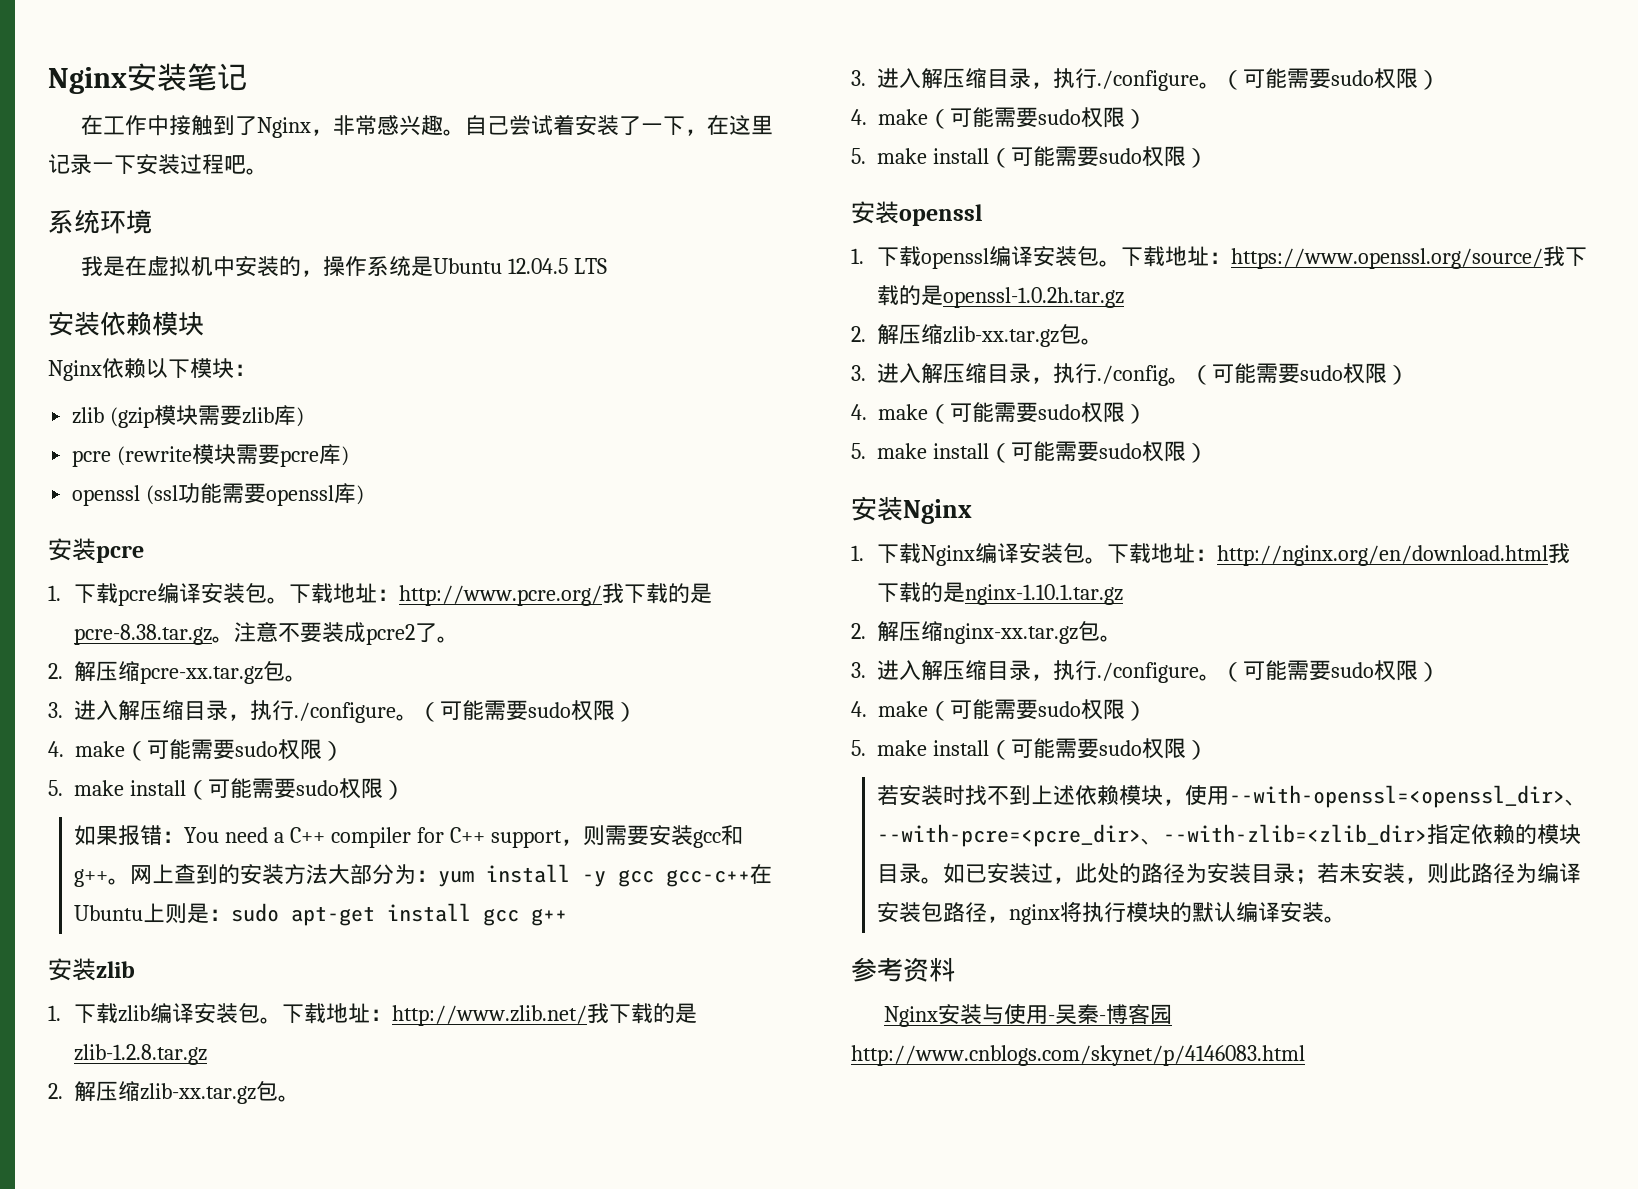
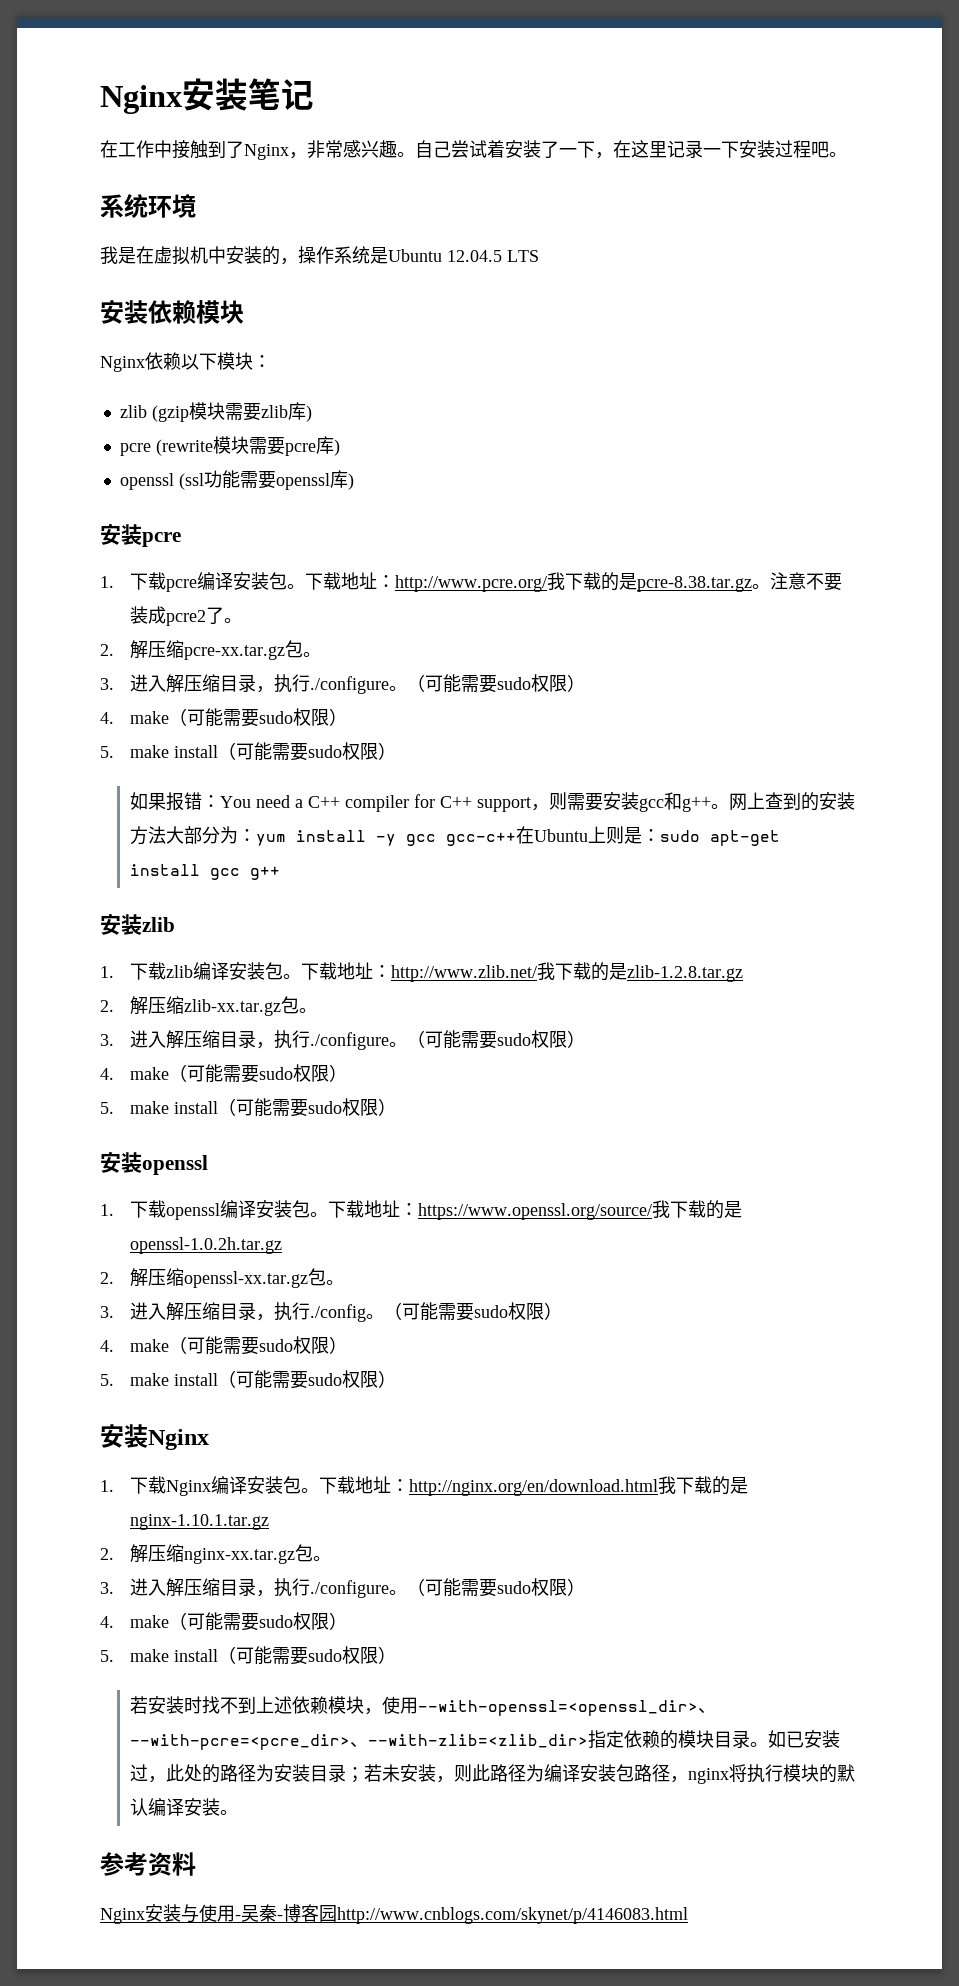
  下载地址：https://www.openssl.org/source/我下载的是openssl-1.0.2h.tar.gz
- 2.解压缩zlib-xx.tar.gz包。
+ 2.解压缩openssl-xx.tar.gz包。

